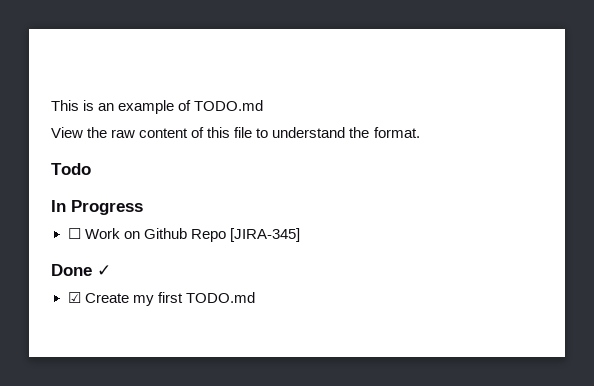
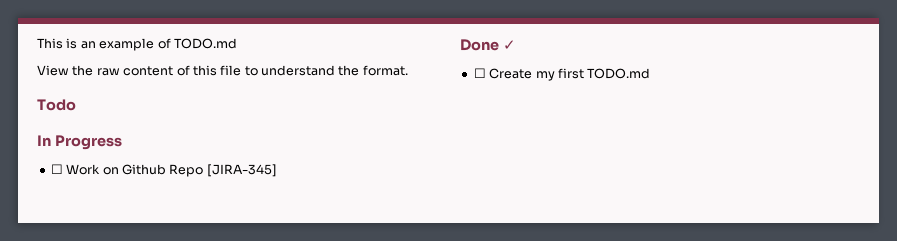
- ☑ Create my first TODO.md
+ ☐ Create my first TODO.md

